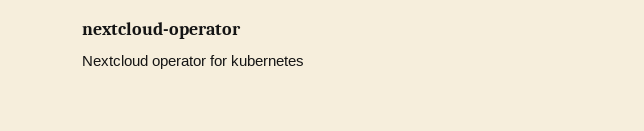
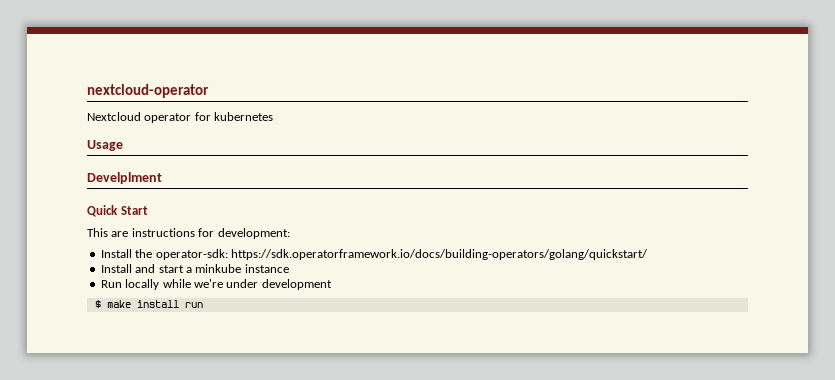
+ Usage
+ Develplment
+ Quick Start
+ This are instructions for development:
+ Install the operator-sdk: https://sdk.operatorframework.io/docs/building-operators/golang/quickstart/
+ Install and start a minkube instance
+ Run locally while we're under development
+ $ make install run

